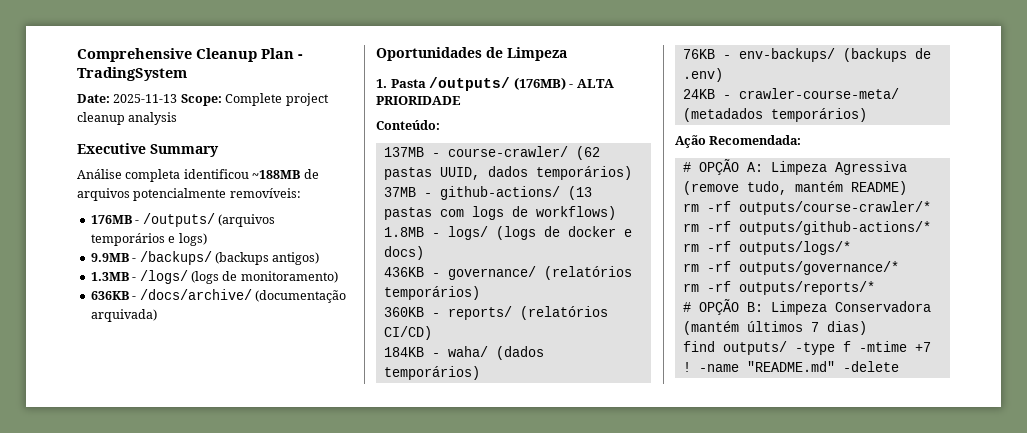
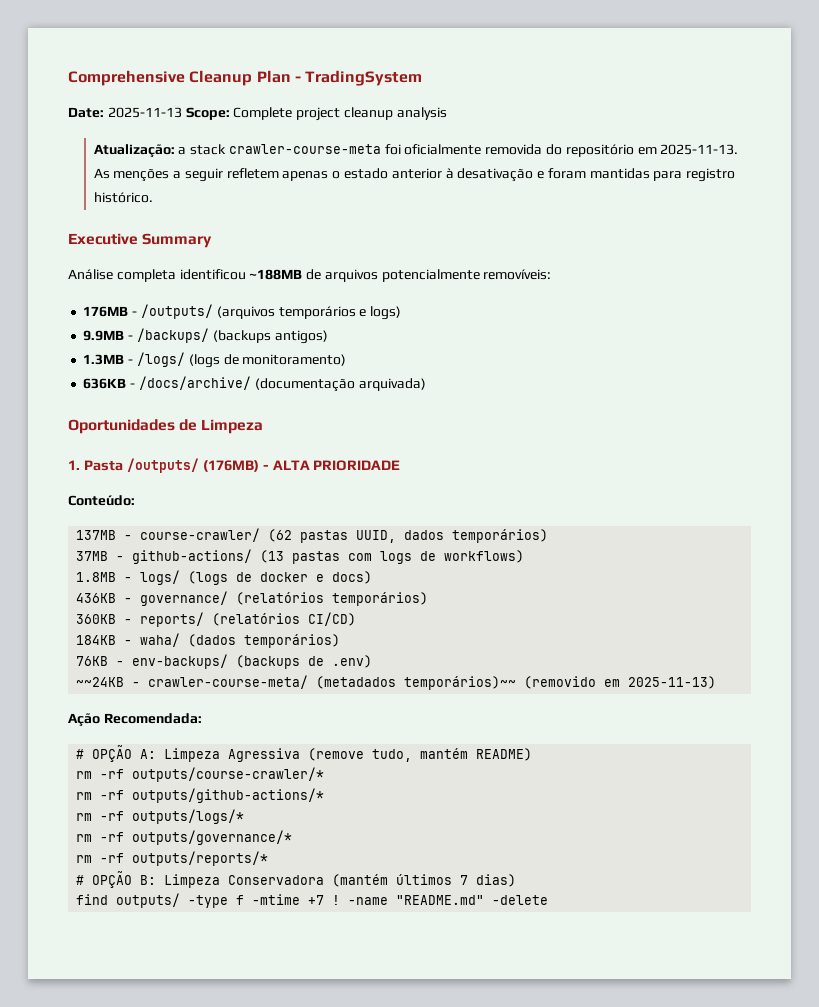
+ Atualização: a stack crawler-course-meta foi oficialmente removida do repositório em 2025-11-13. As menções a seguir refletem apenas o estado anterior à desativação e foram mantidas para registro histórico.
- 24KB - crawler-course-meta/ (metadados temporários)
+ ~~24KB - crawler-course-meta/ (metadados temporários)~~ (removido em 2025-11-13)

